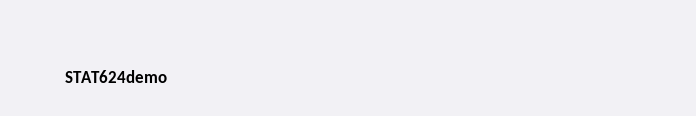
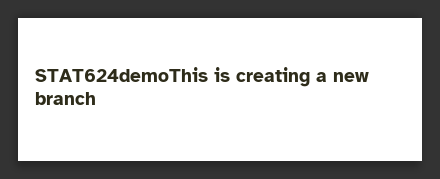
- STAT624demo
+ STAT624demoThis is creating a new branch

